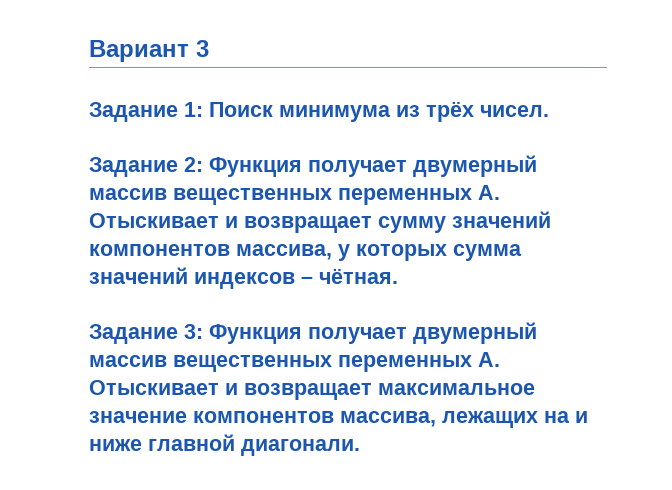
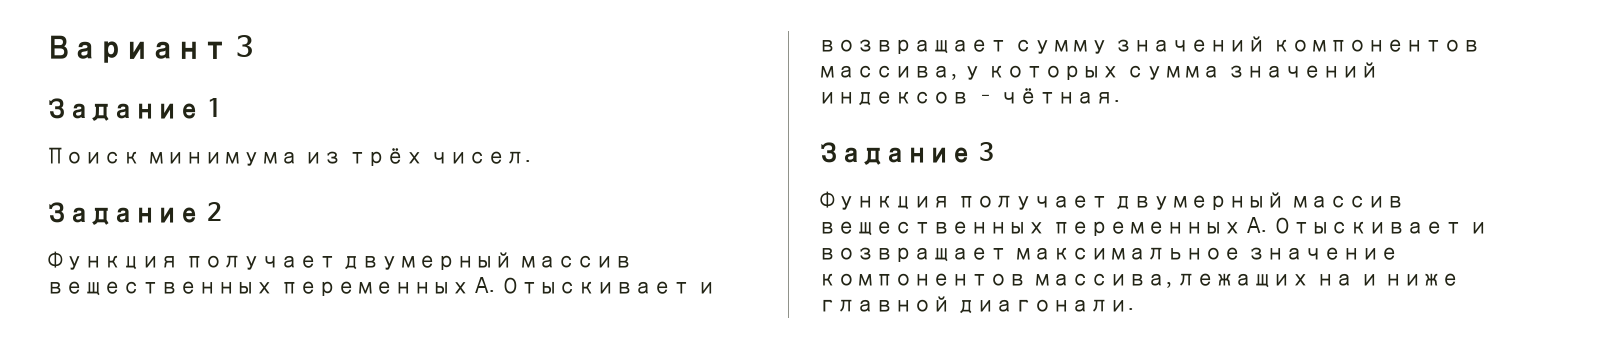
- Задание 1: Поиск минимума из трёх чисел.
+ Задание 1
+ Поиск минимума из трёх чисел.
- Задание 2: Функция получает двумерный массив вещественных переменных A. Отыскивает и возвращает сумму значений компонентов массива, у которых сумма значений индексов – чётная.
+ Задание 2
+ Функция получает двумерный массив вещественных переменных A. Отыскивает и возвращает сумму значений компонентов массива, у которых сумма значений индексов – чётная.
- Задание 3: Функция получает двумерный массив вещественных переменных A. Отыскивает и возвращает максимальное значение компонентов массива, лежащих на и ниже главной диагонали.
+ Задание 3
+ Функция получает двумерный массив вещественных переменных A. Отыскивает и возвращает максимальное значение компонентов массива, лежащих на и ниже главной диагонали.

